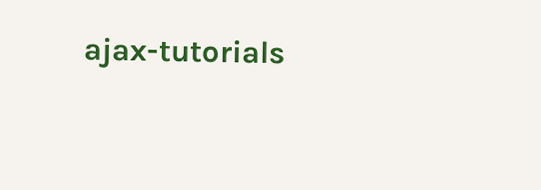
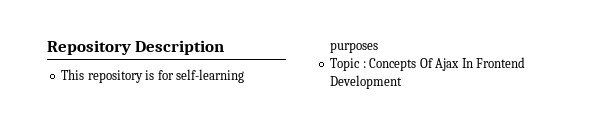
- ajax-tutorials
+ Repository Description
+ This repository is for self-learning purposes
+ Topic : Concepts Of Ajax In Frontend Development

